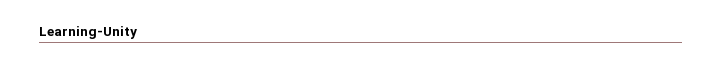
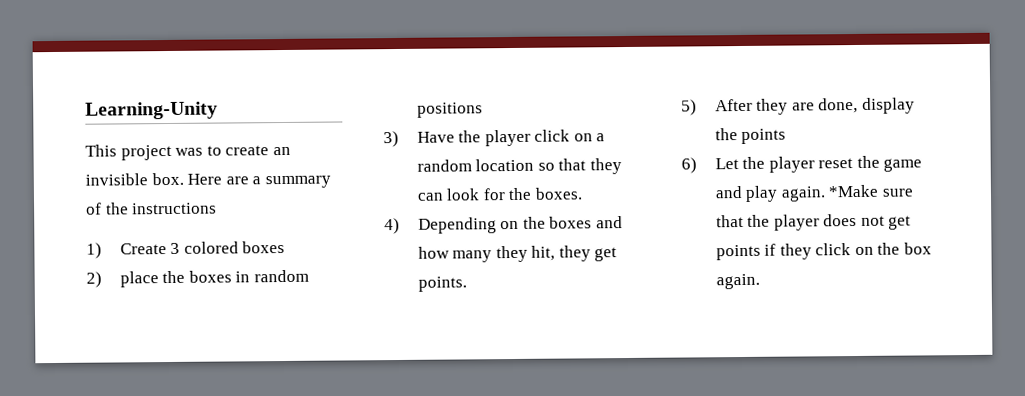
+ This project was to create an invisible box. Here are a summary of the instructions
+ 1) Create 3 colored boxes
+ 2) place the boxes in random positions
+ 3) Have the player click on a random location so that they can look for the boxes.
+ 4) Depending on the boxes and how many they hit, they get points.
+ 5) After they are done, display the points
+ 6) Let the player reset the game and play again. *Make sure that the player does not get points if they click on the box again.

